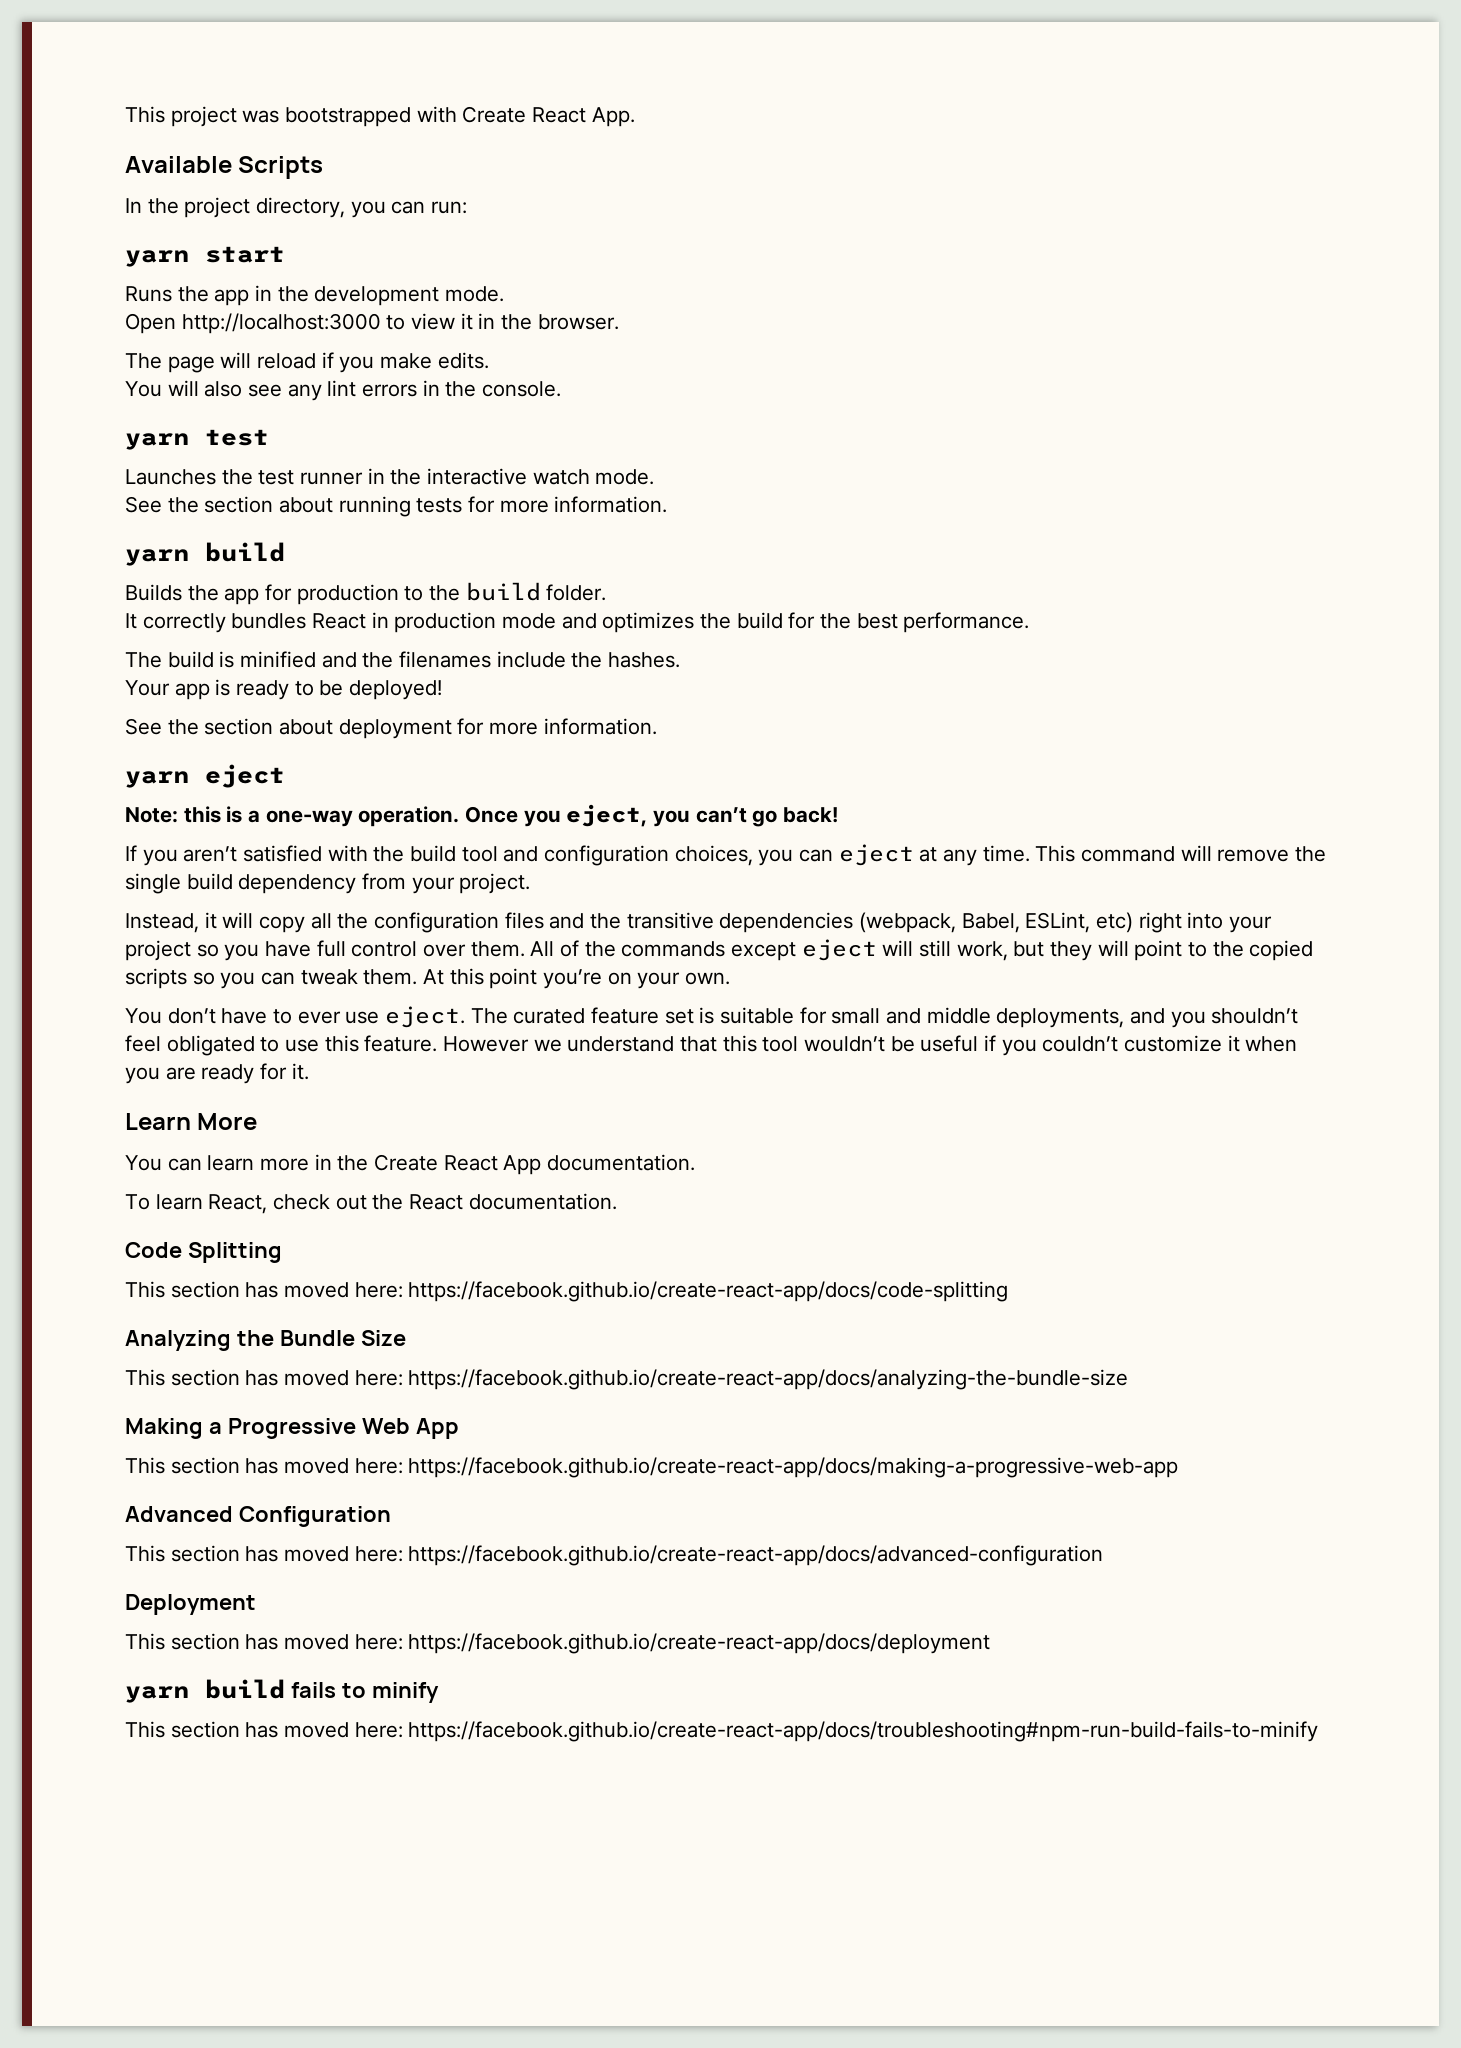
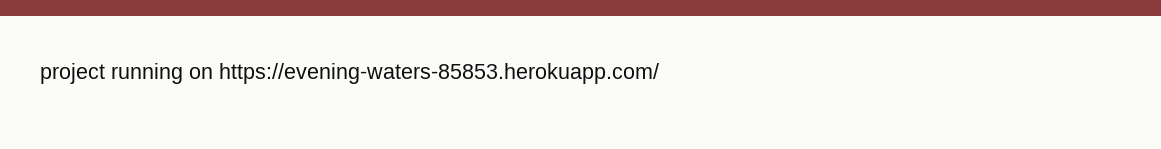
- This project was bootstrapped with Create React App.
- Available Scripts
- In the project directory, you can run:
- yarn start
- Runs the app in the development mode.
- Open http://localhost:3000 to view it in the browser.
- The page will reload if you make edits.
- You will also see any lint errors in the console.
- yarn test
- Launches the test runner in the interactive watch mode.
- See the section about running tests for more information.
- yarn build
- Builds the app for production to the build folder.
- It correctly bundles React in production mode and optimizes the build for the best performance.
- The build is minified and the filenames include the hashes.
- Your app is ready to be deployed!
- See the section about deployment for more information.
- yarn eject
- Note: this is a one-way operation. Once you eject, you can’t go back!
- If you aren’t satisfied with the build tool and configuration choices, you can eject at any time. This command will remove the single build dependency from your project.
- Instead, it will copy all the configuration files and the transitive dependencies (webpack, Babel, ESLint, etc) right into your project so you have full control over them. All of the commands except eject will still work, but they will point to the copied scripts so you can tweak them. At this point you’re on your own.
- You don’t have to ever use eject. The curated feature set is suitable for small and middle deployments, and you shouldn’t feel obligated to use this feature. However we understand that this tool wouldn’t be useful if you couldn’t customize it when you are ready for it.
- Learn More
- You can learn more in the Create React App documentation.
- To learn React, check out the React documentation.
- Code Splitting
- This section has moved here: https://facebook.github.io/create-react-app/docs/code-splitting
- Analyzing the Bundle Size
- This section has moved here: https://facebook.github.io/create-react-app/docs/analyzing-the-bundle-size
- Making a Progressive Web App
- This section has moved here: https://facebook.github.io/create-react-app/docs/making-a-progressive-web-app
- Advanced Configuration
- This section has moved here: https://facebook.github.io/create-react-app/docs/advanced-configuration
- Deployment
- This section has moved here: https://facebook.github.io/create-react-app/docs/deployment
- yarn build fails to minify
- This section has moved here: https://facebook.github.io/create-react-app/docs/troubleshooting#npm-run-build-fails-to-minify
+ project running on https://evening-waters-85853.herokuapp.com/

